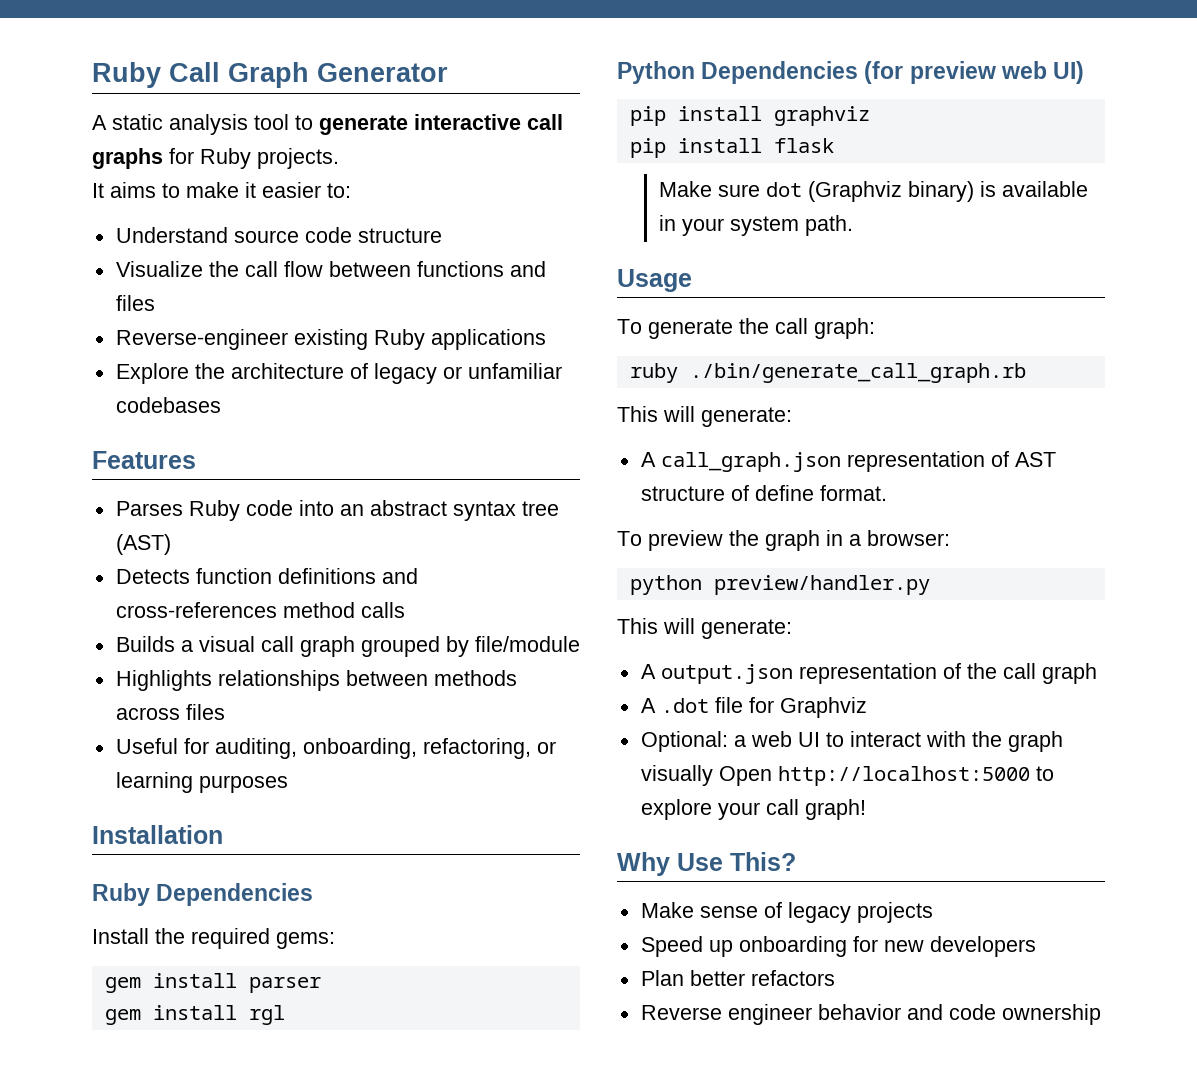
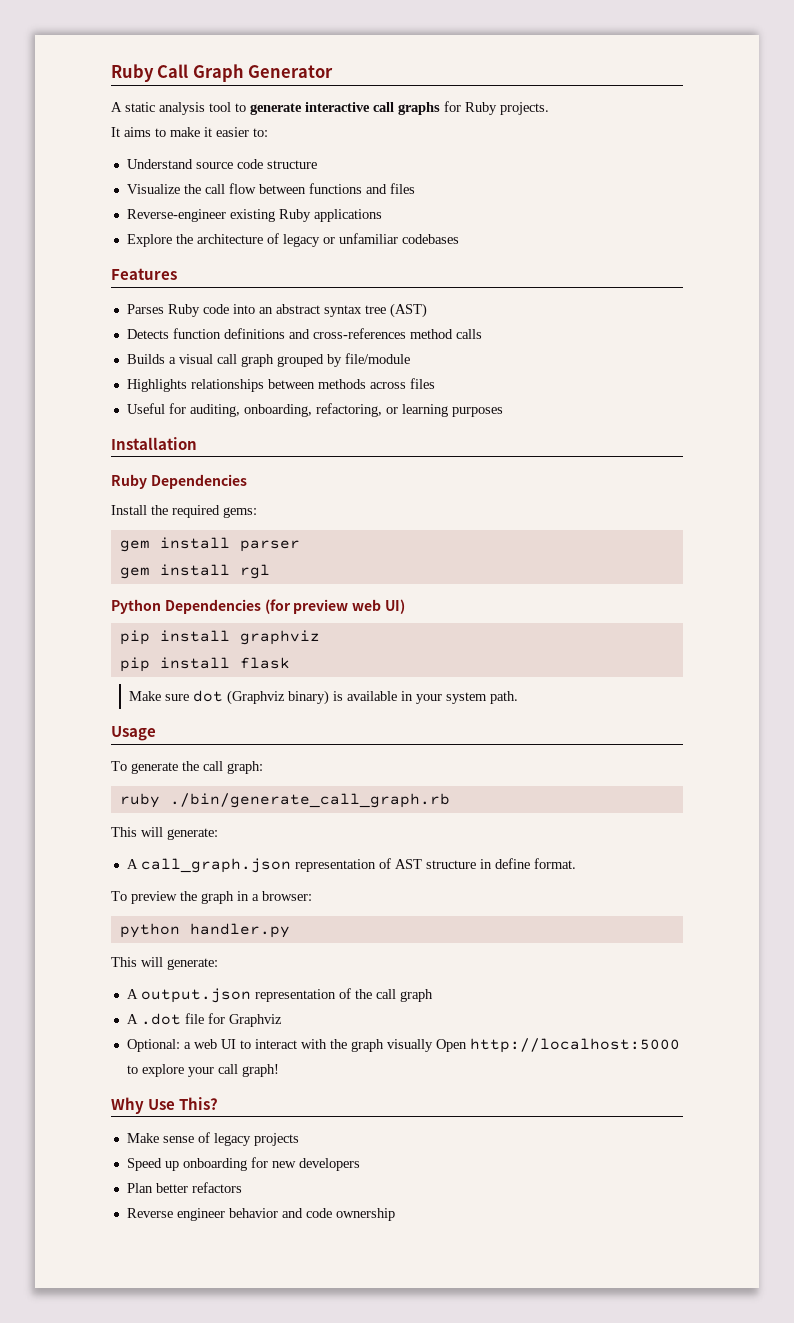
- A call_graph.json representation of AST structure of define format.
+ A call_graph.json representation of AST structure in define format.
- python preview/handler.py
+ python handler.py

